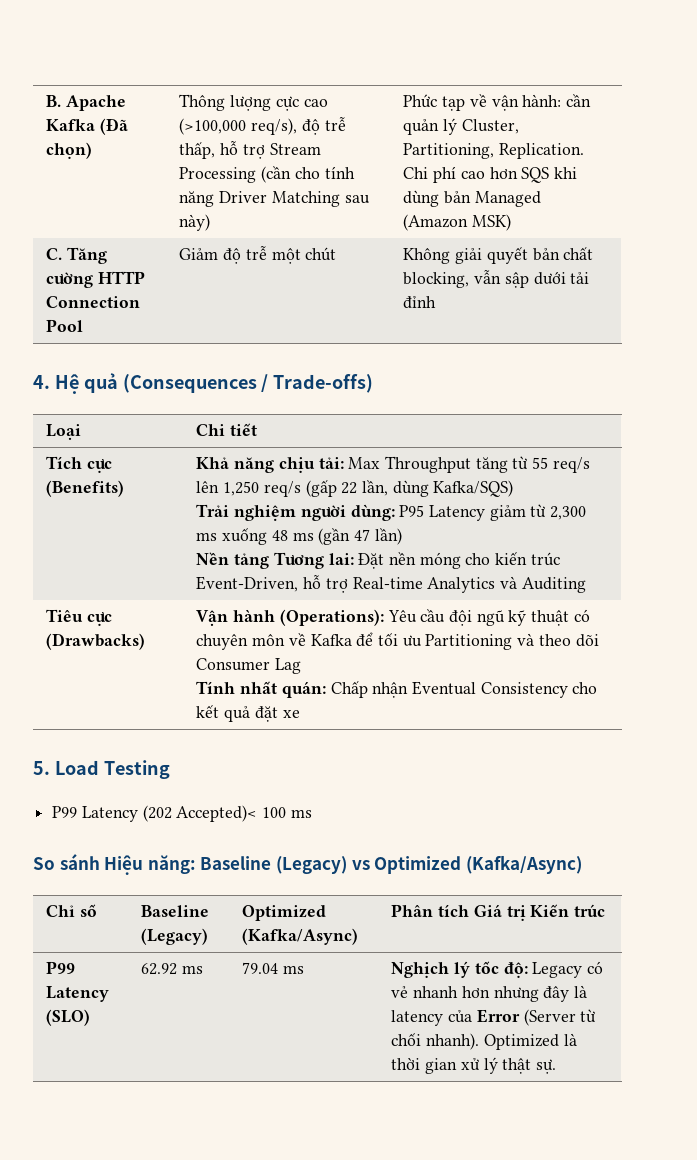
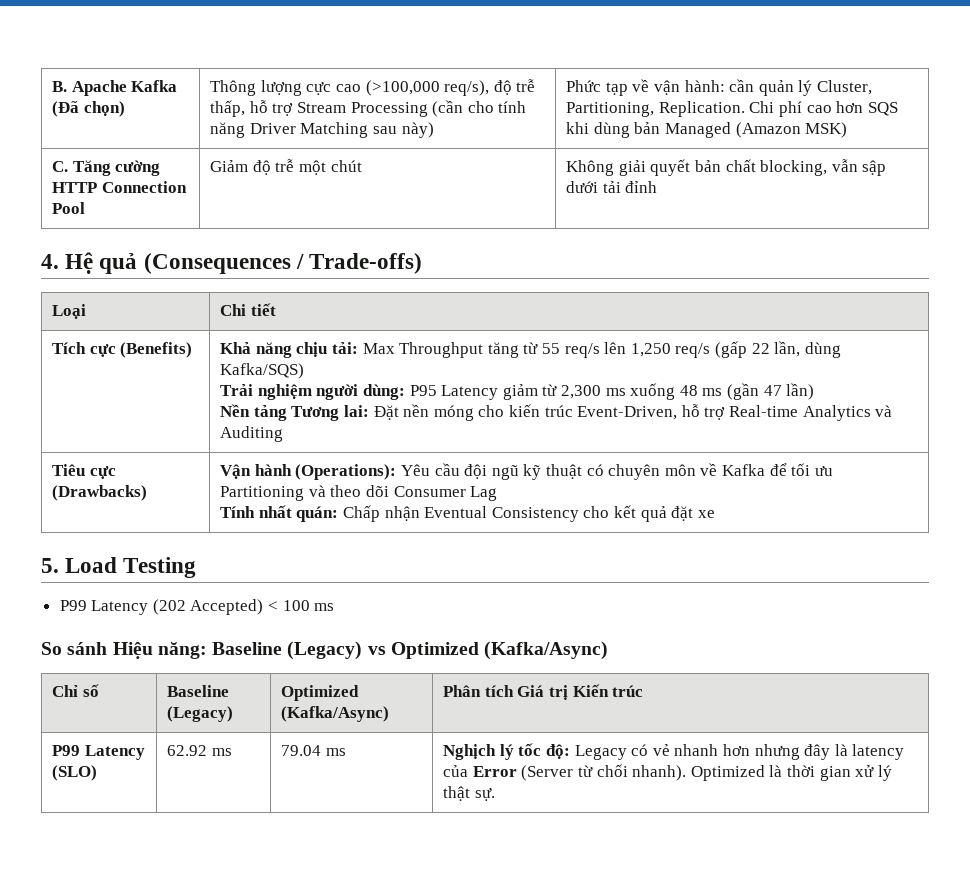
- P99 Latency (202 Accepted)< 100 ms
+ P99 Latency (202 Accepted) < 100 ms

